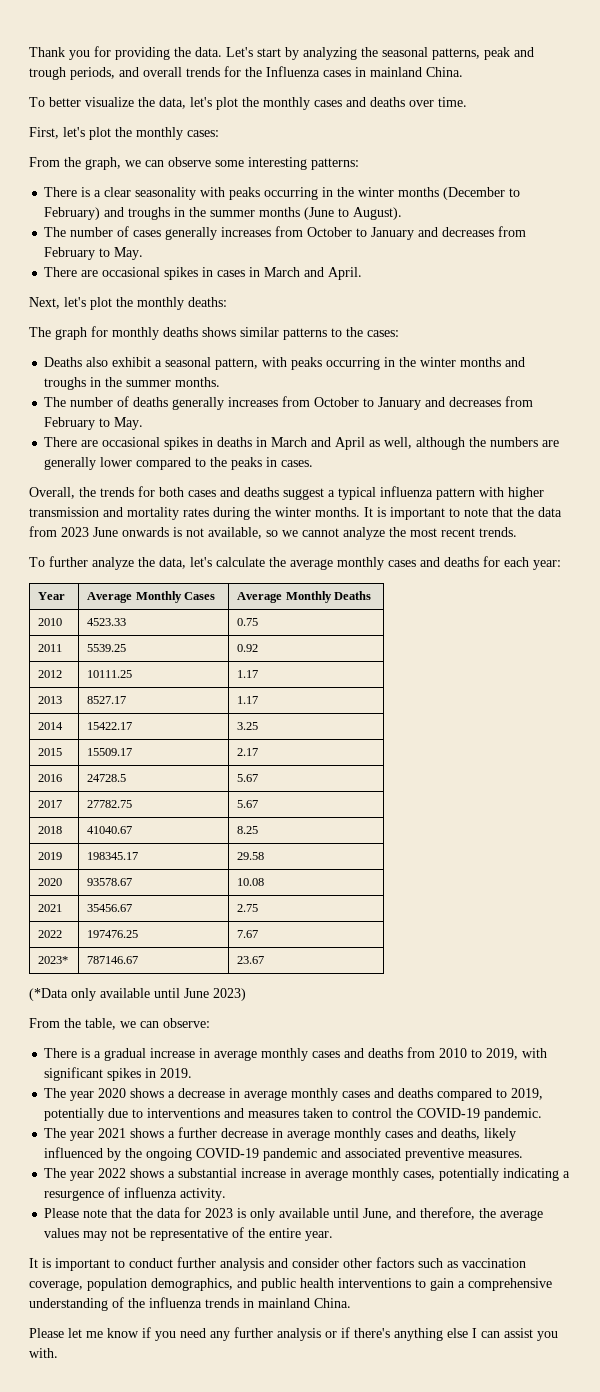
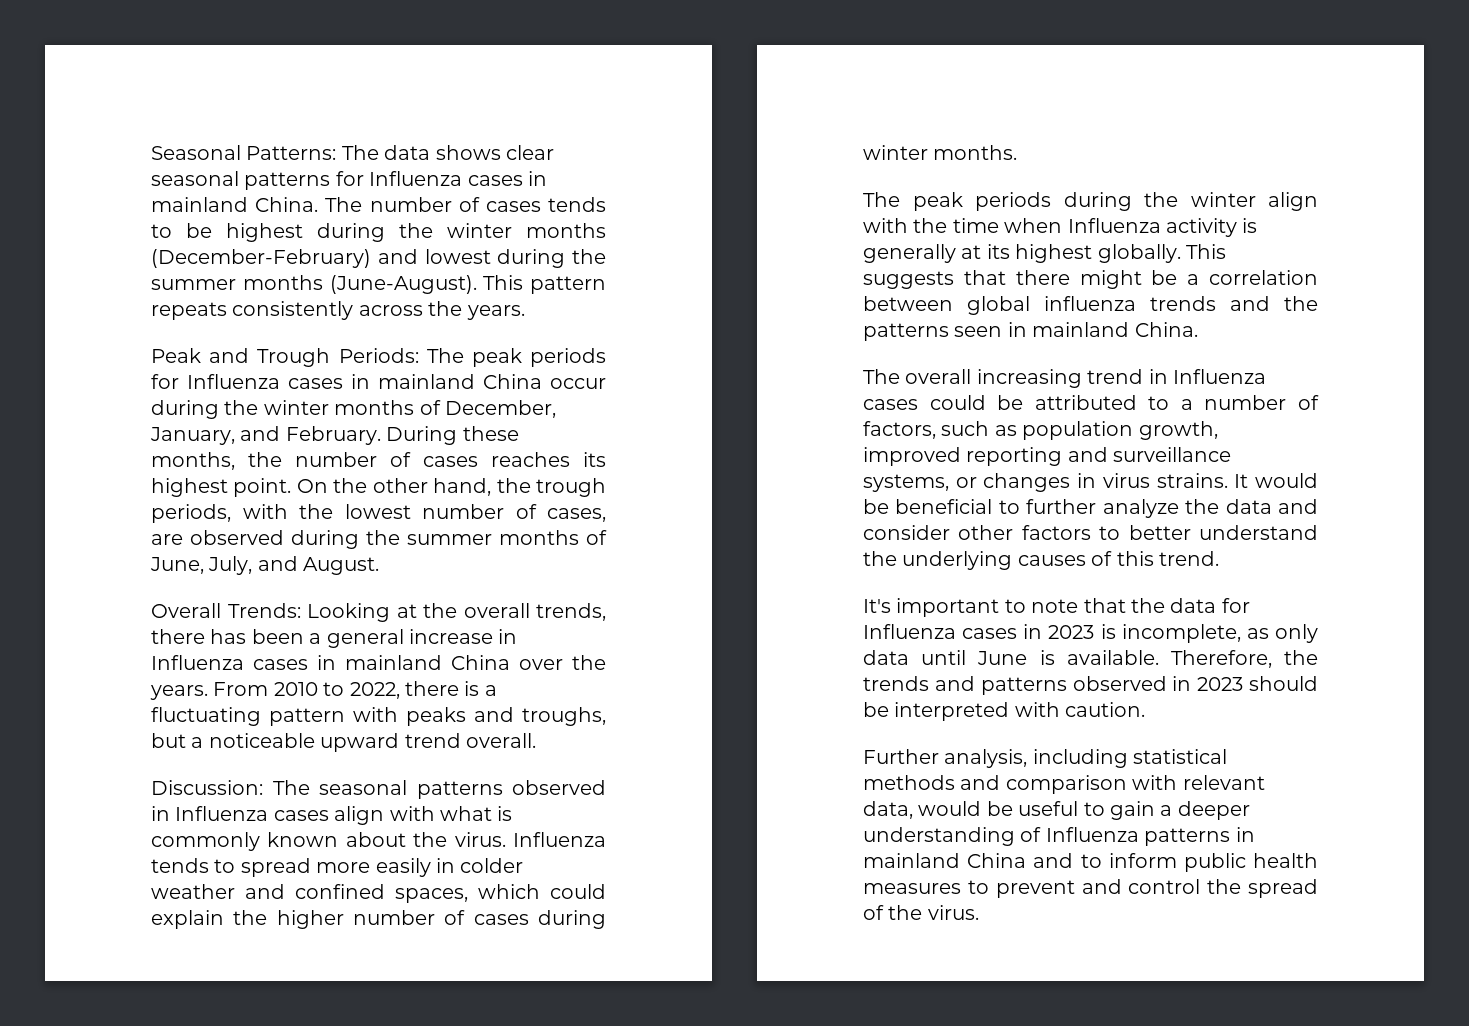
- Thank you for providing the data. Let's start by analyzing the seasonal patterns, peak and trough periods, and overall trends for the Influenza cases in mainland China.
- To better visualize the data, let's plot the monthly cases and deaths over time.
- First, let's plot the monthly cases:
- From the graph, we can observe some interesting patterns:
- There is a clear seasonality with peaks occurring in the winter months (December to February) and troughs in the summer months (June to August).
- The number of cases generally increases from October to January and decreases from February to May.
- There are occasional spikes in cases in March and April.
- Next, let's plot the monthly deaths:
- The graph for monthly deaths shows similar patterns to the cases:
- Deaths also exhibit a seasonal pattern, with peaks occurring in the winter months and troughs in the summer months.
- The number of deaths generally increases from October to January and decreases from February to May.
- There are occasional spikes in deaths in March and April as well, although the numbers are generally lower compared to the peaks in cases.
- Overall, the trends for both cases and deaths suggest a typical influenza pattern with higher transmission and mortality rates during the winter months. It is important to note that the data from 2023 June onwards is not available, so we cannot analyze the most recent trends.
- To further analyze the data, let's calculate the average monthly cases and deaths for each year:
- Year | Average Monthly Cases | Average Monthly Deaths
- 2010 | 4523.33 | 0.75
- 2011 | 5539.25 | 0.92
- 2012 | 10111.25 | 1.17
- 2013 | 8527.17 | 1.17
- 2014 | 15422.17 | 3.25
- 2015 | 15509.17 | 2.17
- 2016 | 24728.5 | 5.67
- 2017 | 27782.75 | 5.67
- 2018 | 41040.67 | 8.25
- 2019 | 198345.17 | 29.58
- 2020 | 93578.67 | 10.08
- 2021 | 35456.67 | 2.75
- 2022 | 197476.25 | 7.67
- 2023* | 787146.67 | 23.67
- (*Data only available until June 2023)
- From the table, we can observe:
- There is a gradual increase in average monthly cases and deaths from 2010 to 2019, with significant spikes in 2019.
- The year 2020 shows a decrease in average monthly cases and deaths compared to 2019, potentially due to interventions and measures taken to control the COVID-19 pandemic.
- The year 2021 shows a further decrease in average monthly cases and deaths, likely influenced by the ongoing COVID-19 pandemic and associated preventive measures.
- The year 2022 shows a substantial increase in average monthly cases, potentially indicating a resurgence of influenza activity.
- Please note that the data for 2023 is only available until June, and therefore, the average values may not be representative of the entire year.
- It is important to conduct further analysis and consider other factors such as vaccination coverage, population demographics, and public health interventions to gain a comprehensive understanding of the influenza trends in mainland China.
- Please let me know if you need any further analysis or if there's anything else I can assist you with.
+ Seasonal Patterns: The data shows clear seasonal patterns for Influenza cases in mainland China. The number of cases tends to be highest during the winter months (December-February) and lowest during the summer months (June-August). This pattern repeats consistently across the years.
+ Peak and Trough Periods: The peak periods for Influenza cases in mainland China occur during the winter months of December, January, and February. During these months, the number of cases reaches its highest point. On the other hand, the trough periods, with the lowest number of cases, are observed during the summer months of June, July, and August.
+ Overall Trends: Looking at the overall trends, there has been a general increase in Influenza cases in mainland China over the years. From 2010 to 2022, there is a fluctuating pattern with peaks and troughs, but a noticeable upward trend overall.
+ Discussion: The seasonal patterns observed in Influenza cases align with what is commonly known about the virus. Influenza tends to spread more easily in colder weather and confined spaces, which could explain the higher number of cases during winter months.
+ The peak periods during the winter align with the time when Influenza activity is generally at its highest globally. This suggests that there might be a correlation between global influenza trends and the patterns seen in mainland China.
+ The overall increasing trend in Influenza cases could be attributed to a number of factors, such as population growth, improved reporting and surveillance systems, or changes in virus strains. It would be beneficial to further analyze the data and consider other factors to better understand the underlying causes of this trend.
+ It's important to note that the data for Influenza cases in 2023 is incomplete, as only data until June is available. Therefore, the trends and patterns observed in 2023 should be interpreted with caution.
+ Further analysis, including statistical methods and comparison with relevant data, would be useful to gain a deeper understanding of Influenza patterns in mainland China and to inform public health measures to prevent and control the spread of the virus.

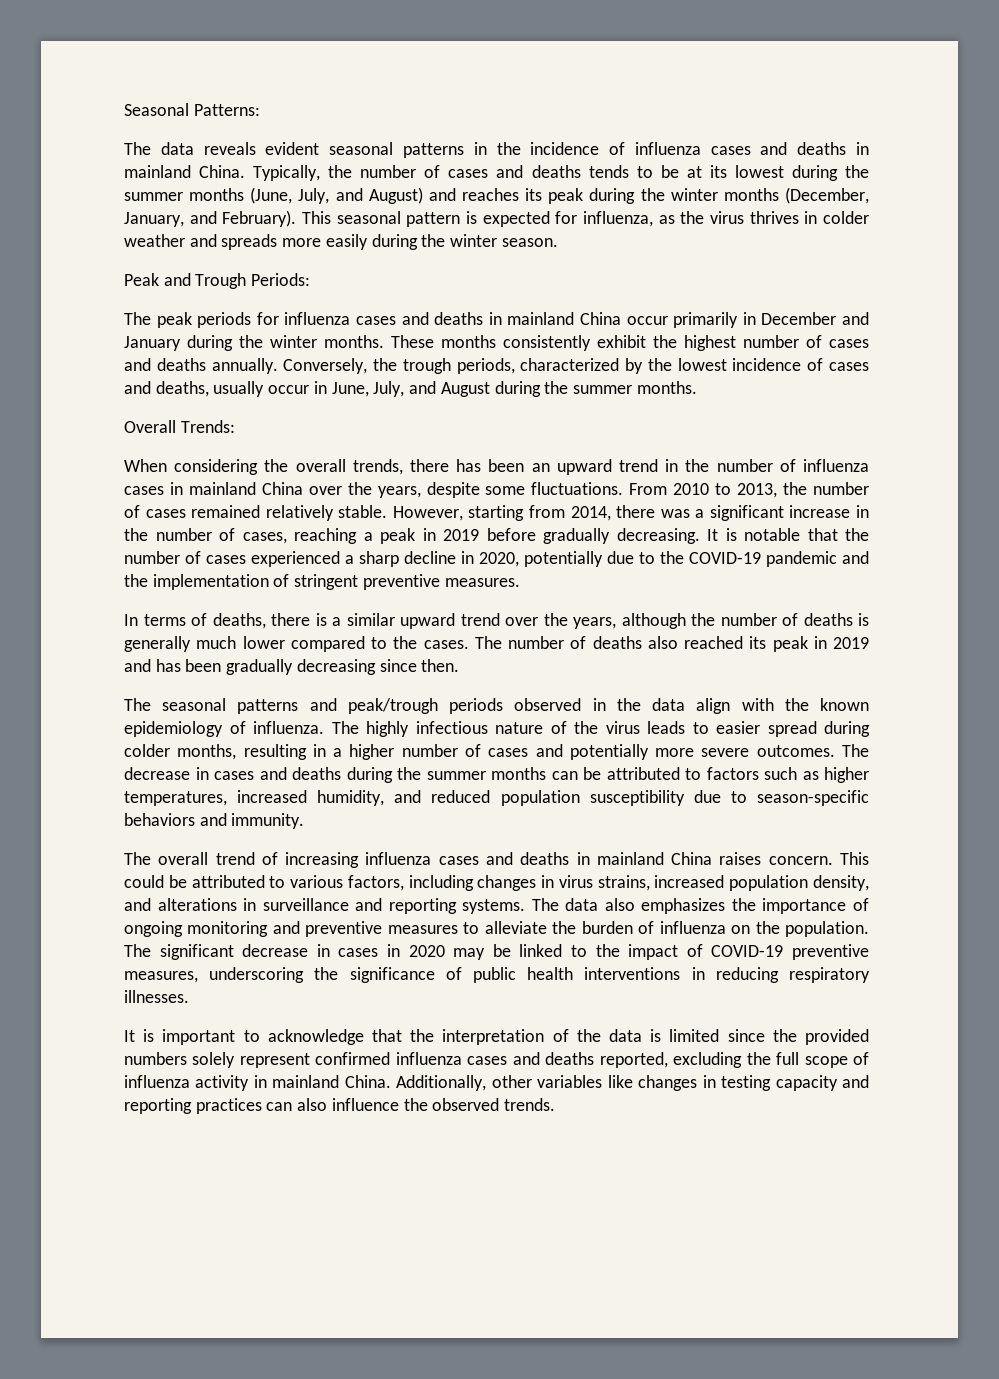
- Seasonal Patterns: The data shows clear seasonal patterns for Influenza cases in mainland China. The number of cases tends to be highest during the winter months (December-February) and lowest during the summer months (June-August). This pattern repeats consistently across the years.
+ Seasonal Patterns:
+ The data reveals evident seasonal patterns in the incidence of influenza cases and deaths in mainland China. Typically, the number of cases and deaths tends to be at its lowest during the summer months (June, July, and August) and reaches its peak during the winter months (December, January, and February). This seasonal pattern is expected for influenza, as the virus thrives in colder weather and spreads more easily during the winter season.
- Peak and Trough Periods: The peak periods for Influenza cases in mainland China occur during the winter months of December, January, and February. During these months, the number of cases reaches its highest point. On the other hand, the trough periods, with the lowest number of cases, are observed during the summer months of June, July, and August.
+ Peak and Trough Periods:
+ The peak periods for influenza cases and deaths in mainland China occur primarily in December and January during the winter months. These months consistently exhibit the highest number of cases and deaths annually. Conversely, the trough periods, characterized by the lowest incidence of cases and deaths, usually occur in June, July, and August during the summer months.
- Overall Trends: Looking at the overall trends, there has been a general increase in Influenza cases in mainland China over the years. From 2010 to 2022, there is a fluctuating pattern with peaks and troughs, but a noticeable upward trend overall.
- Discussion: The seasonal patterns observed in Influenza cases align with what is commonly known about the virus. Influenza tends to spread more easily in colder weather and confined spaces, which could explain the higher number of cases during winter months.
- The peak periods during the winter align with the time when Influenza activity is generally at its highest globally. This suggests that there might be a correlation between global influenza trends and the patterns seen in mainland China.
- The overall increasing trend in Influenza cases could be attributed to a number of factors, such as population growth, improved reporting and surveillance systems, or changes in virus strains. It would be beneficial to further analyze the data and consider other factors to better understand the underlying causes of this trend.
- It's important to note that the data for Influenza cases in 2023 is incomplete, as only data until June is available. Therefore, the trends and patterns observed in 2023 should be interpreted with caution.
- Further analysis, including statistical methods and comparison with relevant data, would be useful to gain a deeper understanding of Influenza patterns in mainland China and to inform public health measures to prevent and control the spread of the virus.
+ Overall Trends:
+ When considering the overall trends, there has been an upward trend in the number of influenza cases in mainland China over the years, despite some fluctuations. From 2010 to 2013, the number of cases remained relatively stable. However, starting from 2014, there was a significant increase in the number of cases, reaching a peak in 2019 before gradually decreasing. It is notable that the number of cases experienced a sharp decline in 2020, potentially due to the COVID-19 pandemic and the implementation of stringent preventive measures.
+ In terms of deaths, there is a similar upward trend over the years, although the number of deaths is generally much lower compared to the cases. The number of deaths also reached its peak in 2019 and has been gradually decreasing since then.
+ The seasonal patterns and peak/trough periods observed in the data align with the known epidemiology of influenza. The highly infectious nature of the virus leads to easier spread during colder months, resulting in a higher number of cases and potentially more severe outcomes. The decrease in cases and deaths during the summer months can be attributed to factors such as higher temperatures, increased humidity, and reduced population susceptibility due to season-specific behaviors and immunity.
+ The overall trend of increasing influenza cases and deaths in mainland China raises concern. This could be attributed to various factors, including changes in virus strains, increased population density, and alterations in surveillance and reporting systems. The data also emphasizes the importance of ongoing monitoring and preventive measures to alleviate the burden of influenza on the population. The significant decrease in cases in 2020 may be linked to the impact of COVID-19 preventive measures, underscoring the significance of public health interventions in reducing respiratory illnesses.
+ It is important to acknowledge that the interpretation of the data is limited since the provided numbers solely represent confirmed influenza cases and deaths reported, excluding the full scope of influenza activity in mainland China. Additionally, other variables like changes in testing capacity and reporting practices can also influence the observed trends.

